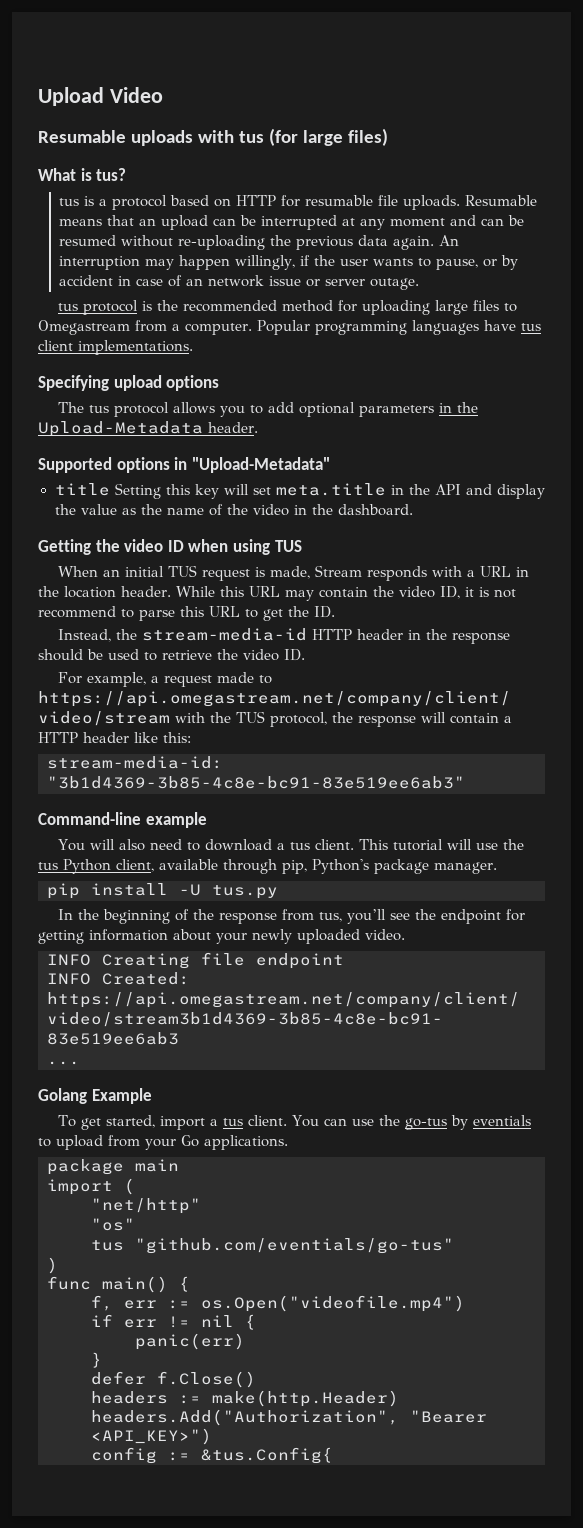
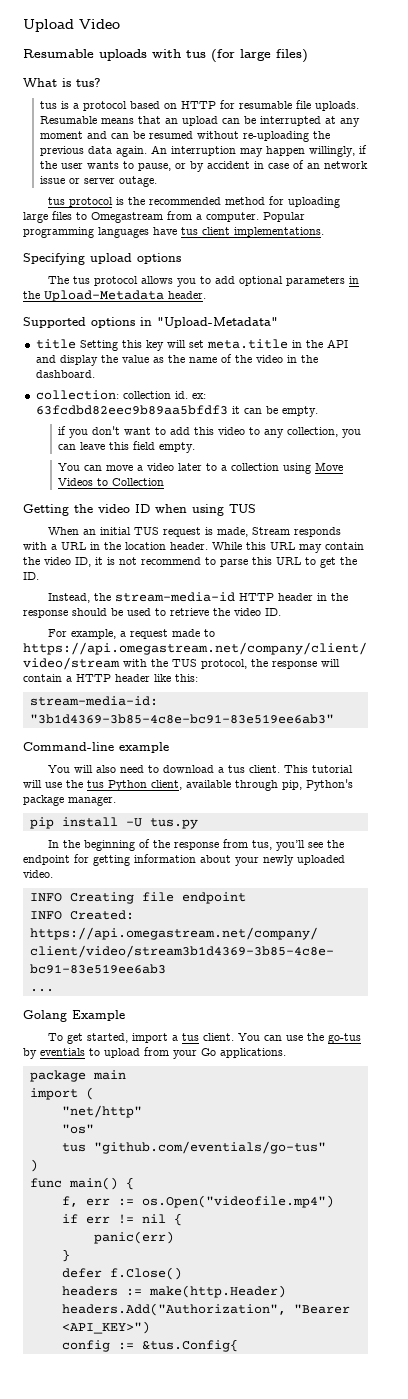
+ collection: collection id. ex: 63fcdbd82eec9b89aa5bfdf3 it can be empty.
+ if you don't want to add this video to any collection, you can leave this field empty.
+ You can move a video later to a collection using Move Videos to Collection

